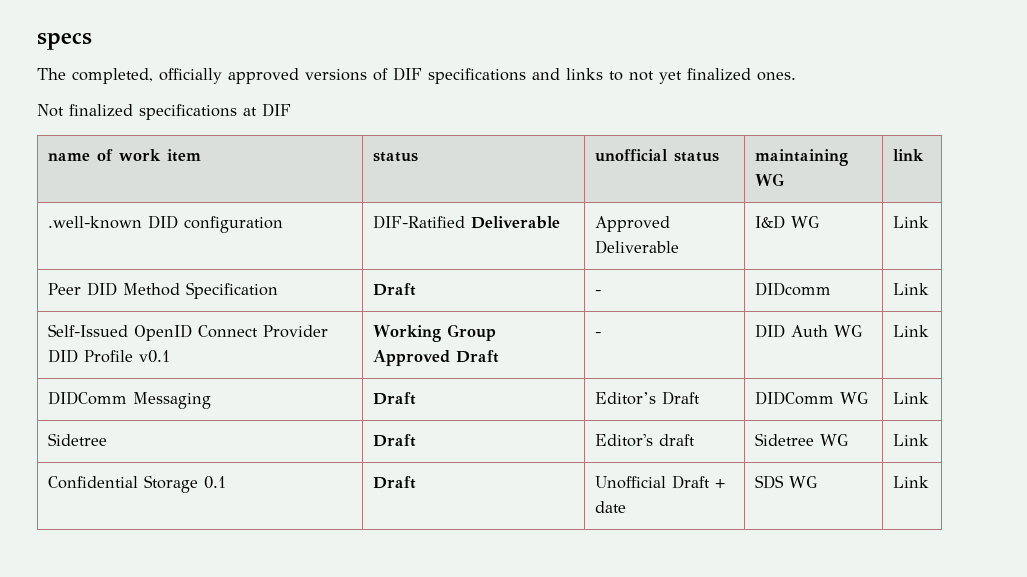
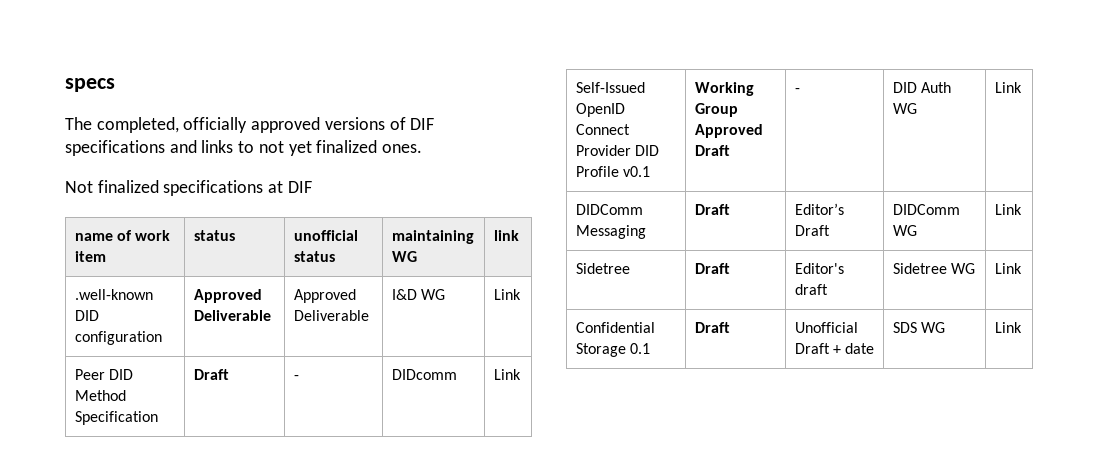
- .well-known DID configuration | DIF-Ratified Deliverable | Approved Deliverable | I&D WG | Link
+ .well-known DID configuration | Approved Deliverable | Approved Deliverable | I&D WG | Link

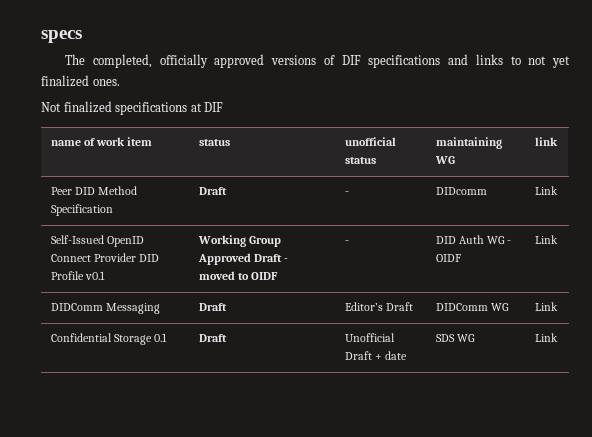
- .well-known DID configuration | Approved Deliverable | Approved Deliverable | I&D WG | Link
- Self-Issued OpenID Connect Provider DID Profile v0.1 | Working Group Approved Draft | - | DID Auth WG | Link
+ Self-Issued OpenID Connect Provider DID Profile v0.1 | Working Group Approved Draft - moved to OIDF | - | DID Auth WG - OIDF | Link
- Sidetree | Draft | Editor's draft | Sidetree WG | Link

